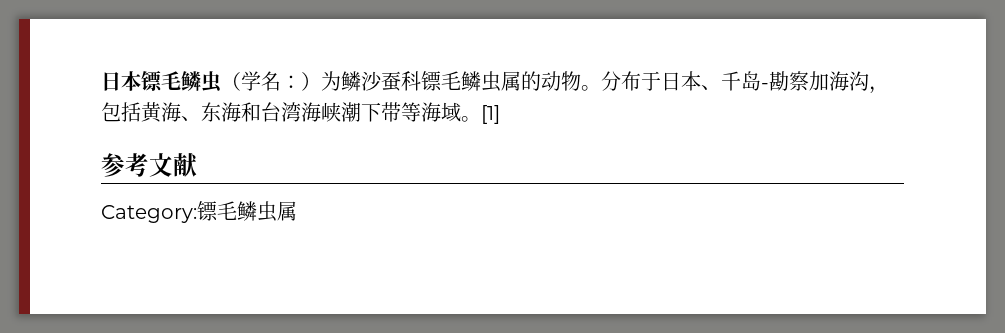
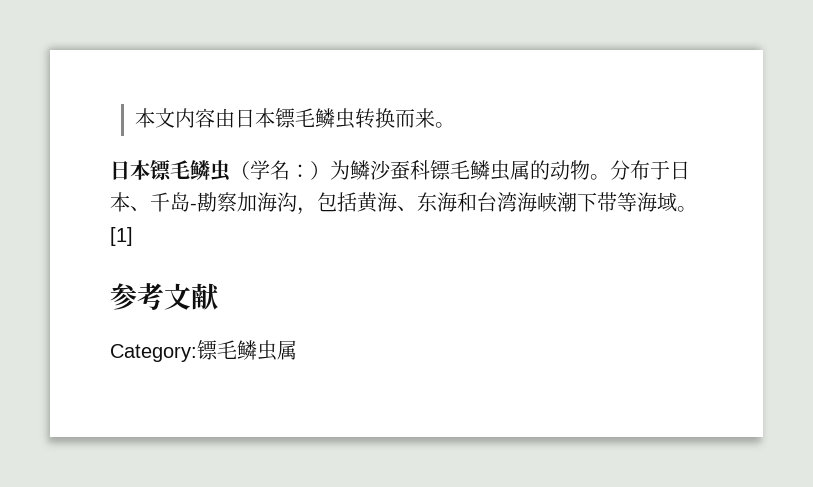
+ 本文内容由日本镖毛鳞虫转换而来。

